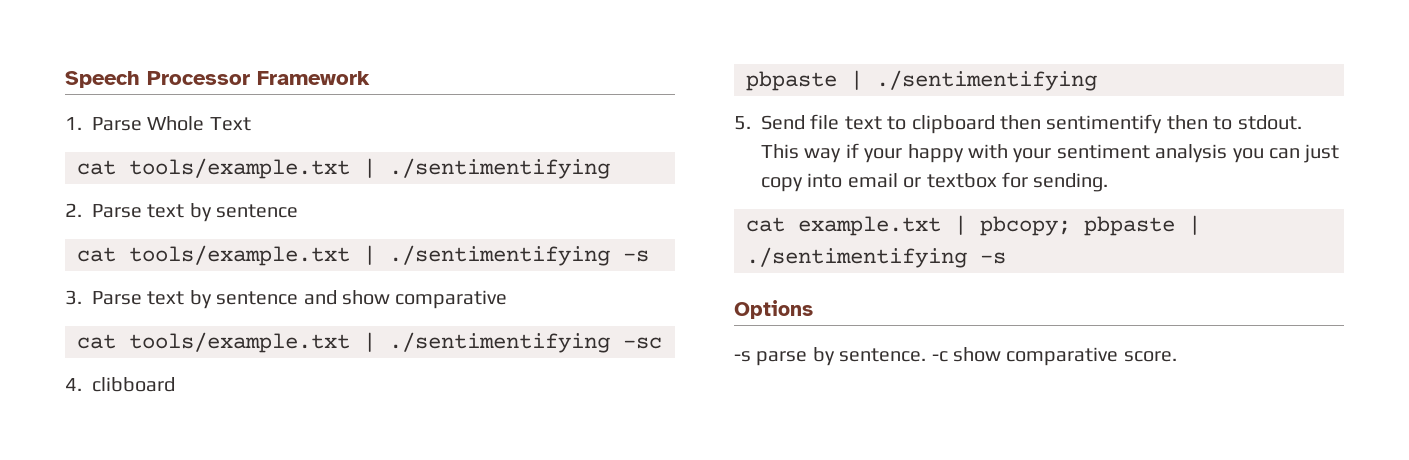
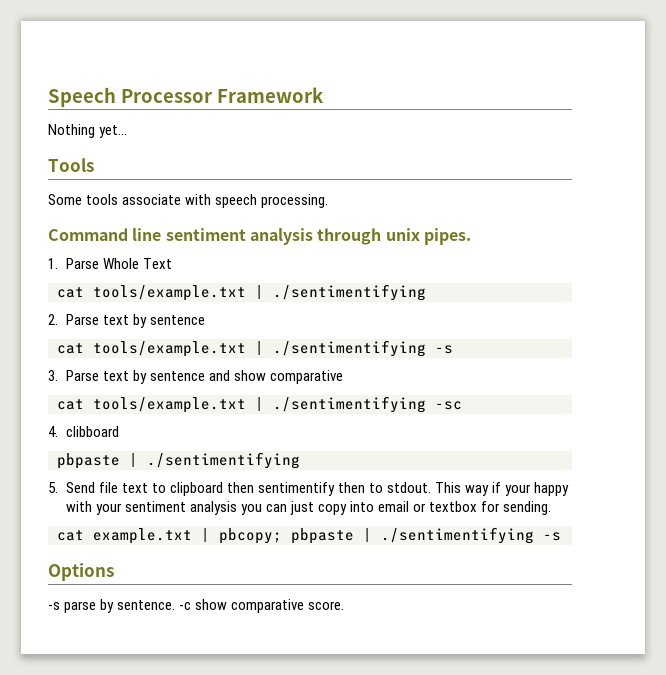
+ Nothing yet...
+ Tools
+ Some tools associate with speech processing.
+ Command line sentiment analysis through unix pipes.

